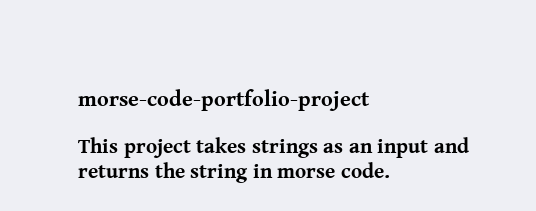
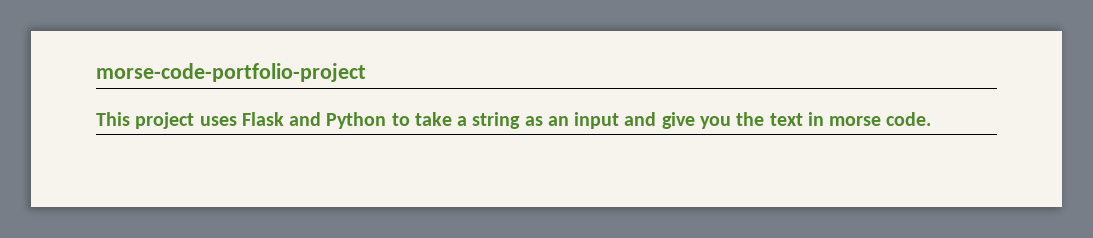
- This project takes strings as an input and returns the string in morse code.
+ This project uses Flask and Python to take a string as an input and give you the text in morse code.

